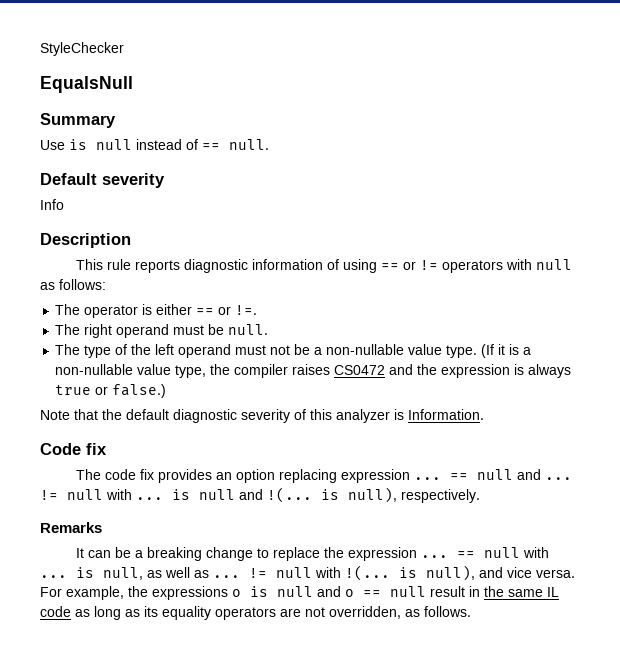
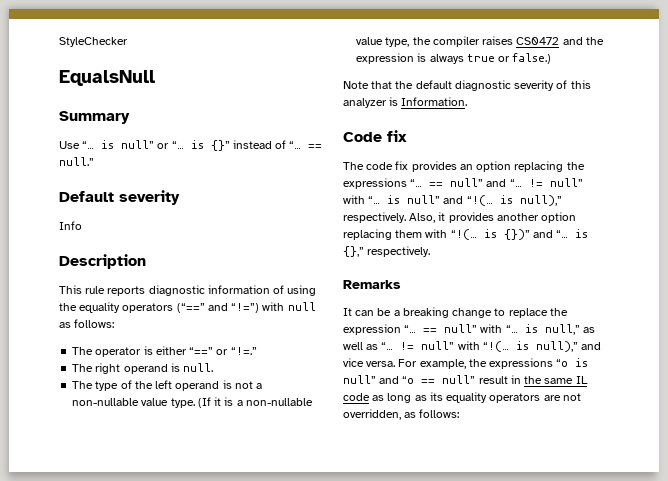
- Use is null instead of == null.
+ Use “… is null” or “… is {}” instead of “… == null.”
- This rule reports diagnostic information of using == or != operators with null as follows:
+ This rule reports diagnostic information of using the equality operators (“==” and “!=”) with null as follows:
- The operator is either == or !=.
+ The operator is either “==” or “!=.”
- The right operand must be null.
+ The right operand is null.
- The type of the left operand must not be a non-nullable value type.
+ The type of the left operand is not a non-nullable value type.
- The code fix provides an option replacing expression ... == null and ... != null with ... is null and !(... is null), respectively.
+ The code fix provides an option replacing the expressions “… == null” and “… != null” with “… is null” and “!(… is null),” respectively. Also, it provides another option replacing them with “!(… is {})” and “… is {},” respectively.
- It can be a breaking change to replace the expression ... == null with ... is null, as well as ... != null with !(... is null), and vice versa.
+ It can be a breaking change to replace the expression “… == null” with “… is null,” as well as “… != null” with “!(… is null),” and vice versa.
- For example, the expressions o is null and o == null result in the same IL code as long as its equality operators are not overridden, as follows.
+ For example, the expressions “o is null” and “o == null” result in the same IL code as long as its equality operators are not overridden, as follows:

